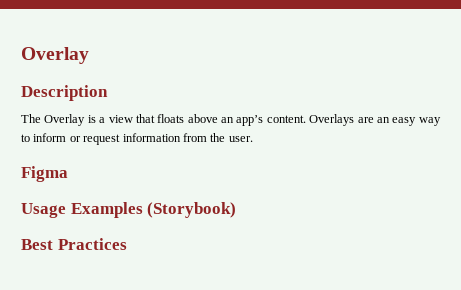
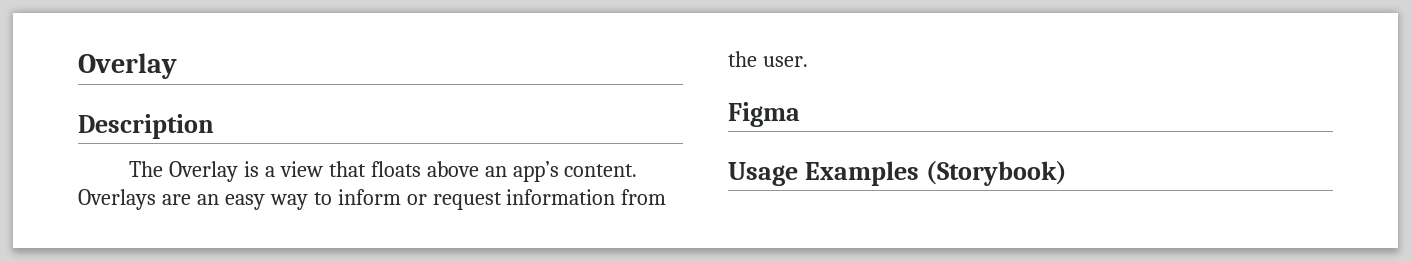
- Best Practices

